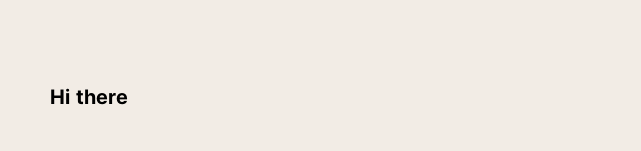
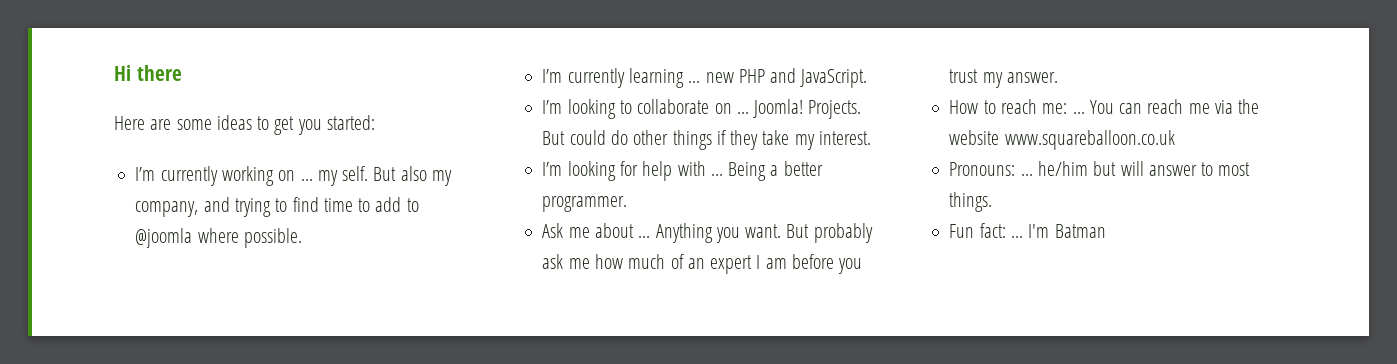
+ Here are some ideas to get you started:
+ I’m currently working on ... my self. But also my company, and trying to find time to add to @joomla where possible.
+ I’m currently learning ... new PHP and JavaScript.
+ I’m looking to collaborate on ... Joomla! Projects. But could do other things if they take my interest.
+ I’m looking for help with ... Being a better programmer.
+ Ask me about ... Anything you want. But probably ask me how much of an expert I am before you trust my answer.
+ How to reach me: ... You can reach me via the website www.squareballoon.co.uk
+ Pronouns: ... he/him but will answer to most things.
+ Fun fact: ... I'm Batman

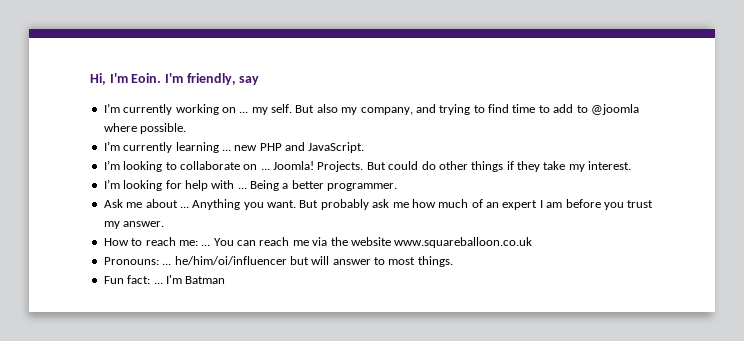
- Hi there
- Here are some ideas to get you started:
+ Hi, I'm Eoin. I'm friendly, say
- Pronouns: ... he/him but will answer to most things.
+ Pronouns: ... he/him/oi/influencer but will answer to most things.

